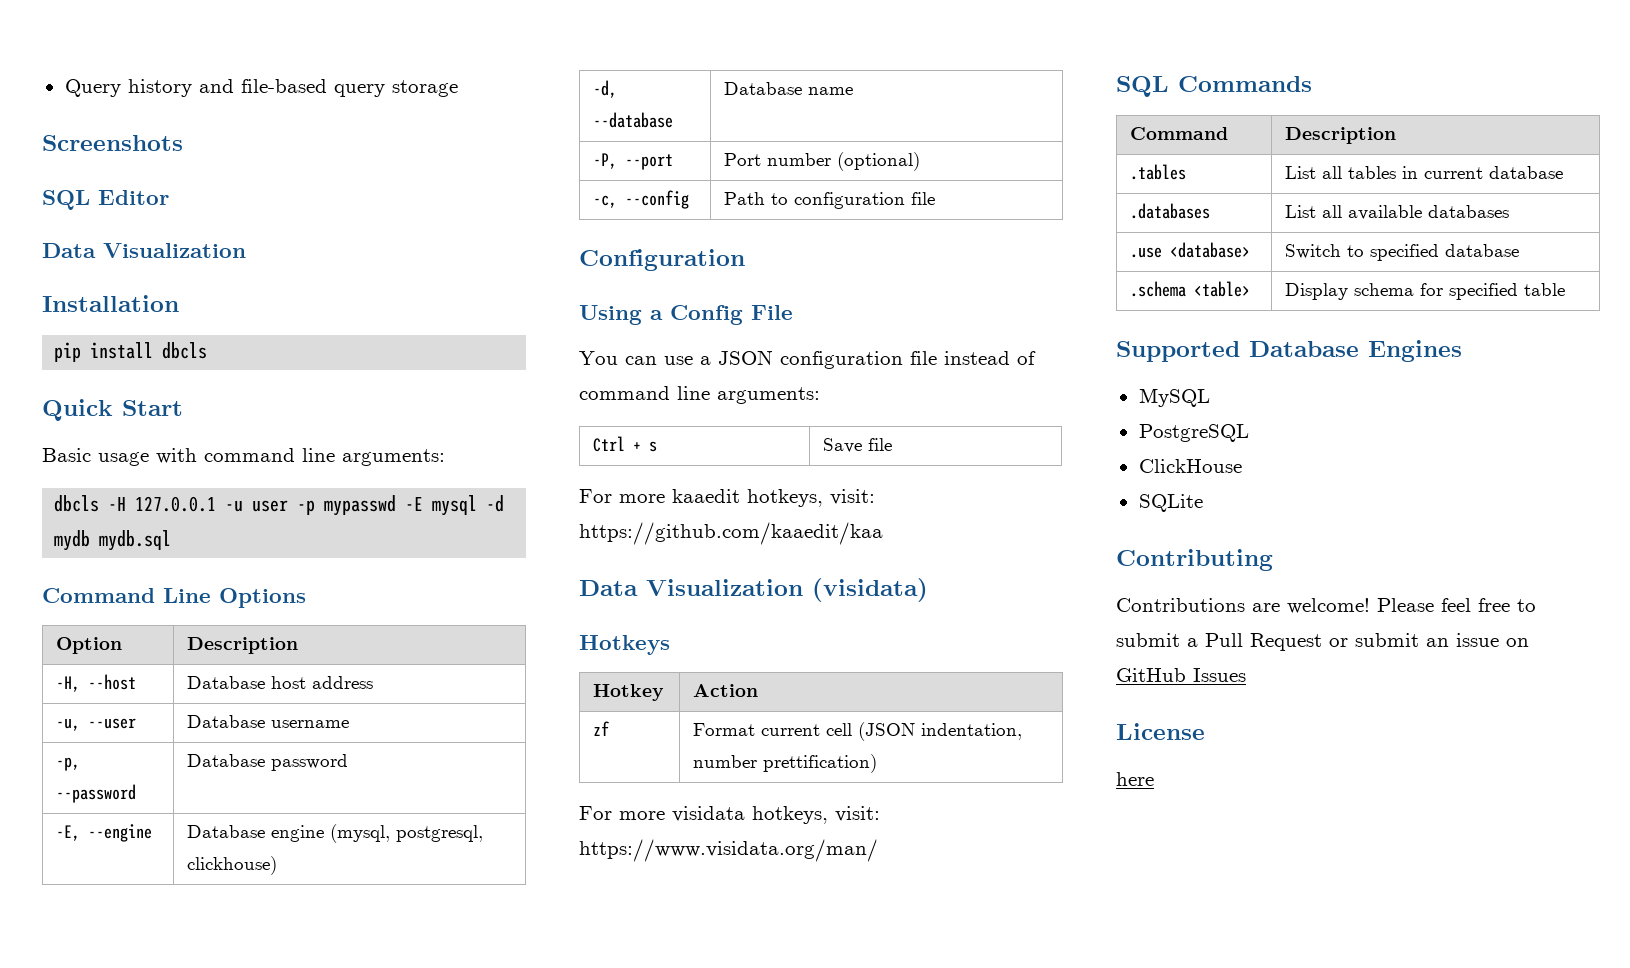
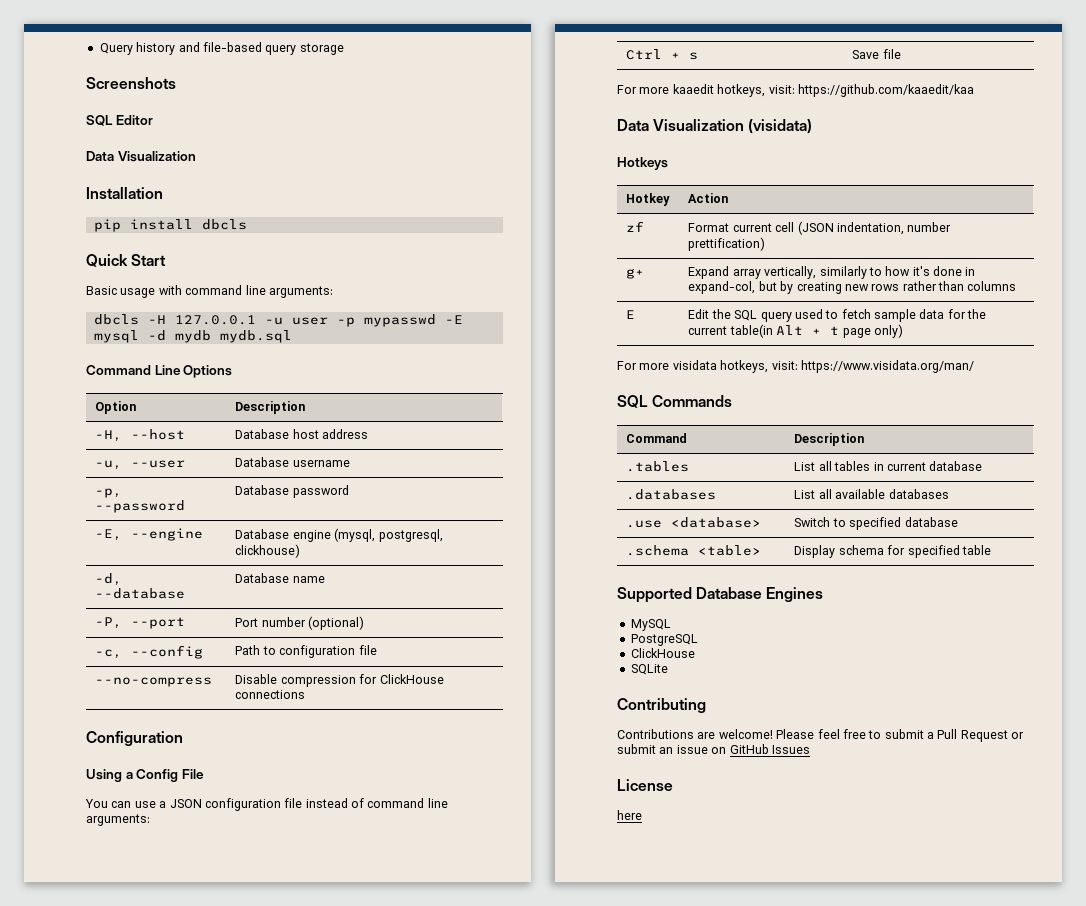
+ --no-compress | Disable compression for ClickHouse connections
+ g+ | Expand array vertically, similarly to how it's done in expand-col, but by creating new rows rather than columns
+ E | Edit the SQL query used to fetch sample data for the current table(in Alt + t page only)

